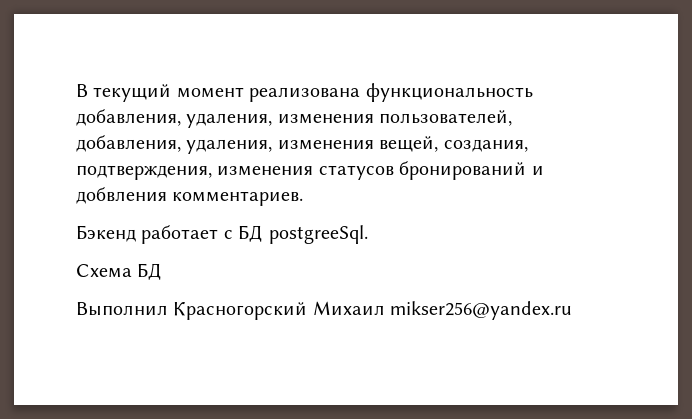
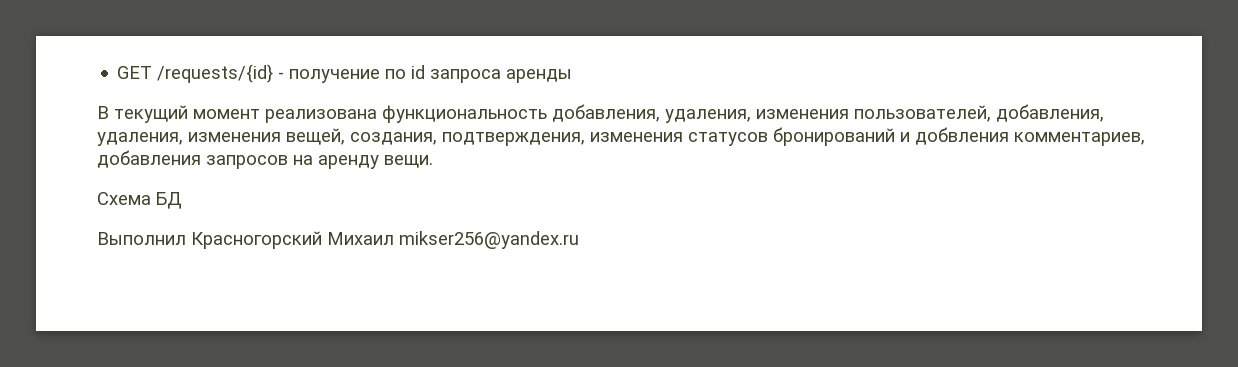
+ GET /requests/{id} - получение по id запроса аренды
- В текущий момент реализована функциональность добавления, удаления, изменения пользователей, добавления, удаления, изменения вещей, создания, подтверждения, изменения статусов бронирований и добвления комментариев.
- Бэкенд работает с БД postgreeSql.
+ В текущий момент реализована функциональность добавления, удаления, изменения пользователей, добавления, удаления, изменения вещей, создания, подтверждения, изменения статусов бронирований и добвления комментариев, добавления запросов на аренду вещи.

